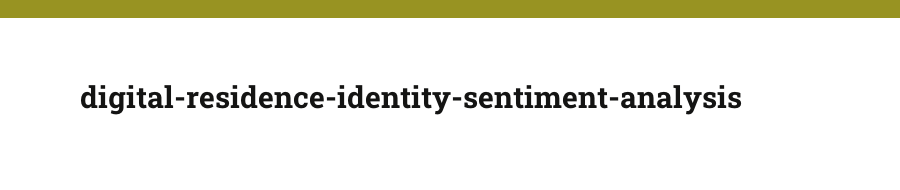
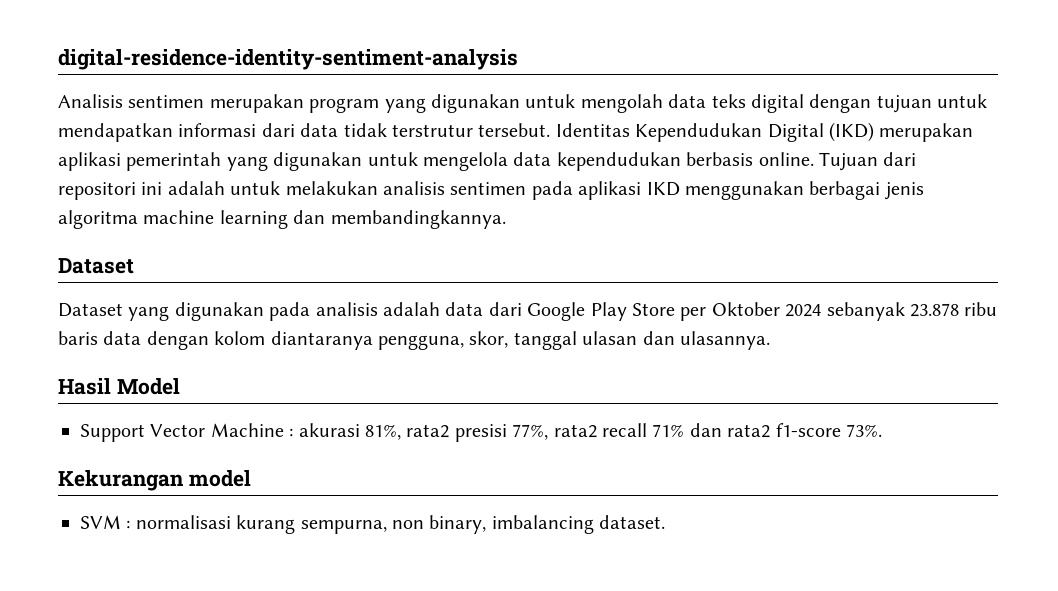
+ Analisis sentimen merupakan program yang digunakan untuk mengolah data teks digital dengan tujuan untuk mendapatkan informasi dari data tidak terstrutur tersebut. Identitas Kependudukan Digital (IKD) merupakan aplikasi pemerintah yang digunakan untuk mengelola data kependudukan berbasis online. Tujuan dari repositori ini adalah untuk melakukan analisis sentimen pada aplikasi IKD menggunakan berbagai jenis algoritma machine learning dan membandingkannya.
+ Dataset
+ Dataset yang digunakan pada analisis adalah data dari Google Play Store per Oktober 2024 sebanyak 23.878 ribu baris data dengan kolom diantaranya pengguna, skor, tanggal ulasan dan ulasannya.
+ Hasil Model
+ Support Vector Machine : akurasi 81%, rata2 presisi 77%, rata2 recall 71% dan rata2 f1-score 73%.
+ Kekurangan model
+ SVM : normalisasi kurang sempurna, non binary, imbalancing dataset.

